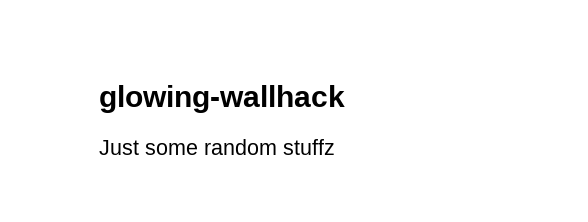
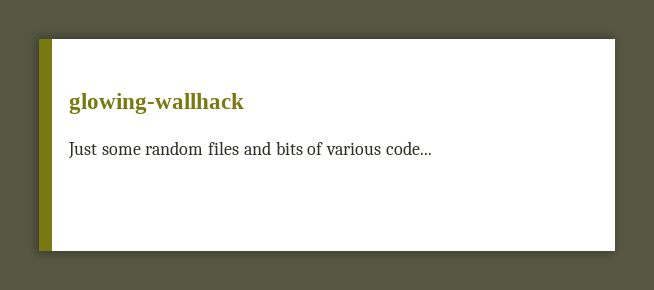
- Just some random stuffz
+ Just some random files and bits of various code...

